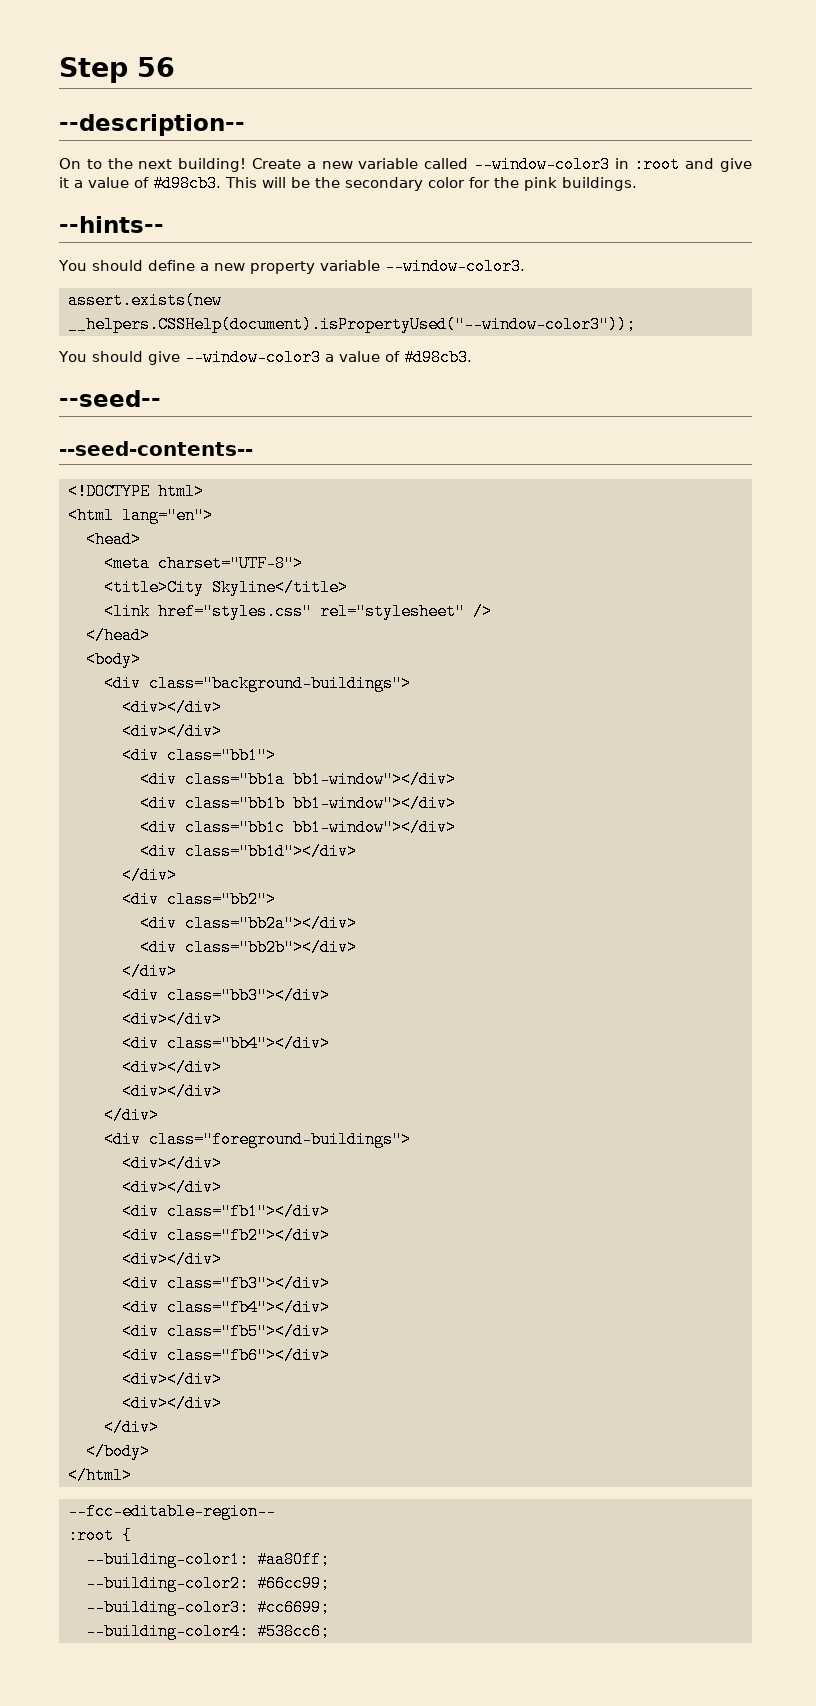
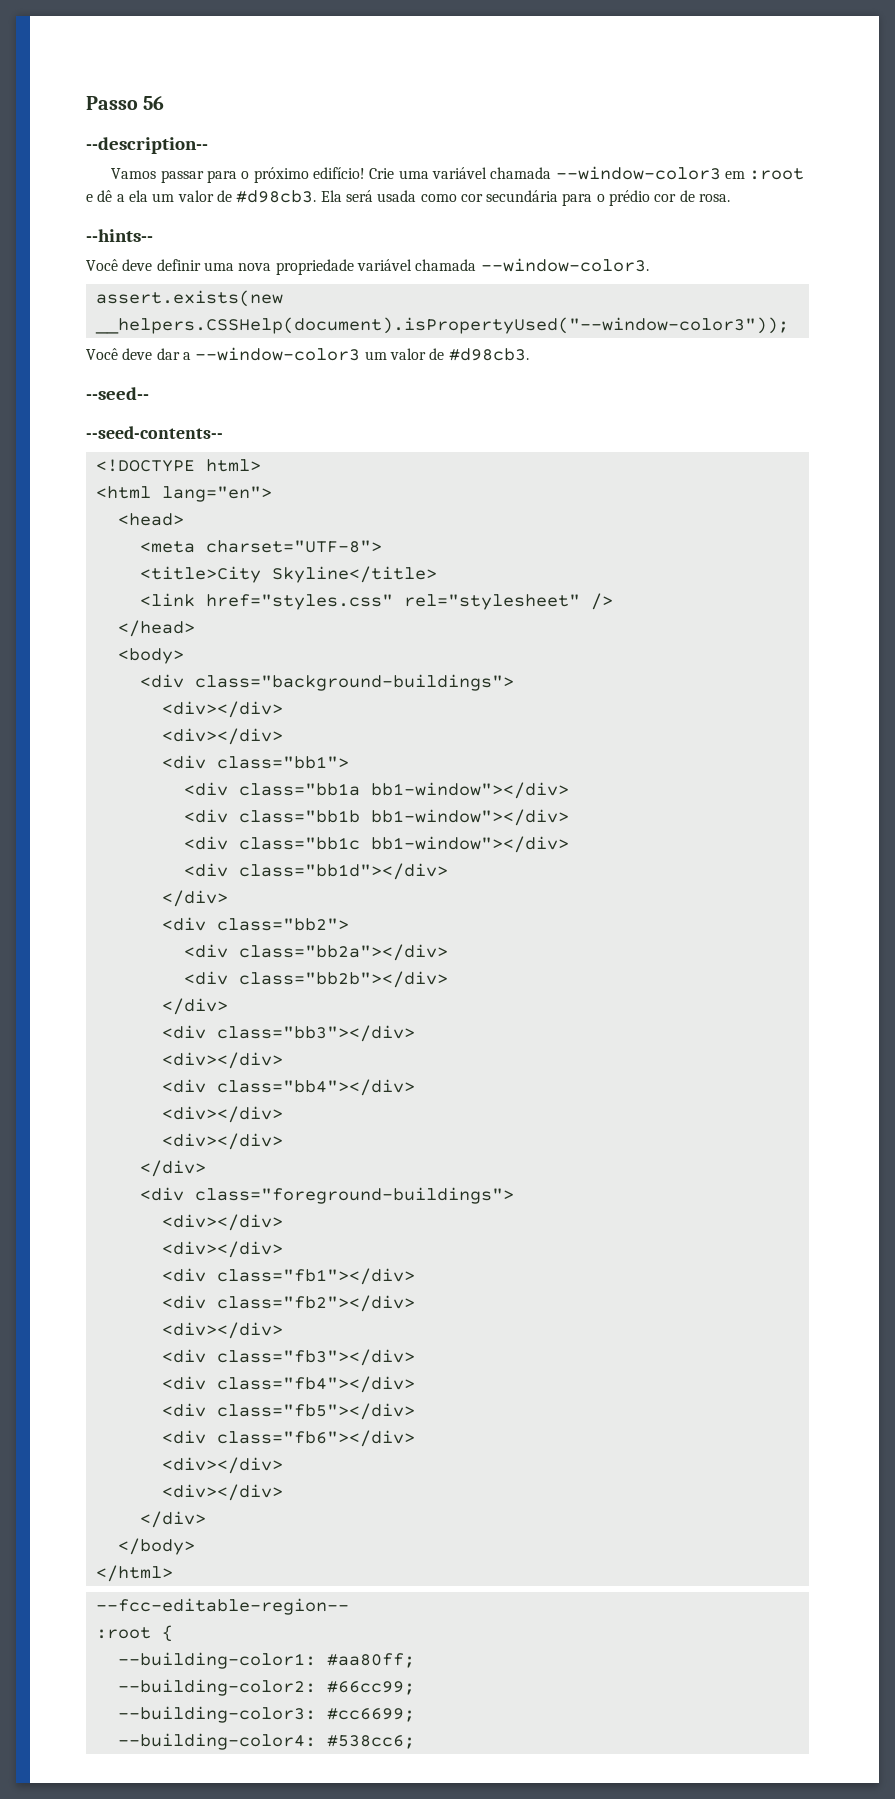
- Step 56
+ Passo 56
- On to the next building! Create a new variable called --window-color3 in :root and give it a value of #d98cb3. This will be the secondary color for the pink buildings.
+ Vamos passar para o próximo edifício! Crie uma variável chamada --window-color3 em :root e dê a ela um valor de #d98cb3. Ela será usada como cor secundária para o prédio cor de rosa.
  --hints--
- You should define a new property variable --window-color3.
+ Você deve definir uma nova propriedade variável chamada --window-color3.
  assert.exists(new __helpers.CSSHelp(document).isPropertyUsed("--window-color3"));
- You should give --window-color3 a value of #d98cb3.
+ Você deve dar a --window-color3 um valor de #d98cb3.

